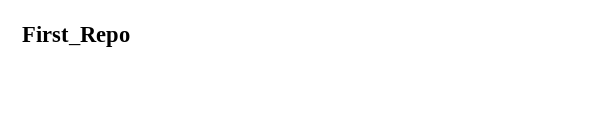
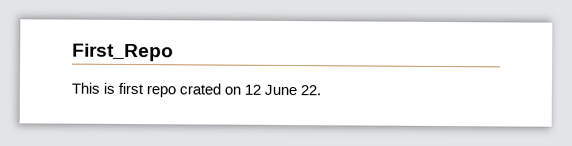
+ This is first repo crated on 12 June 22.

